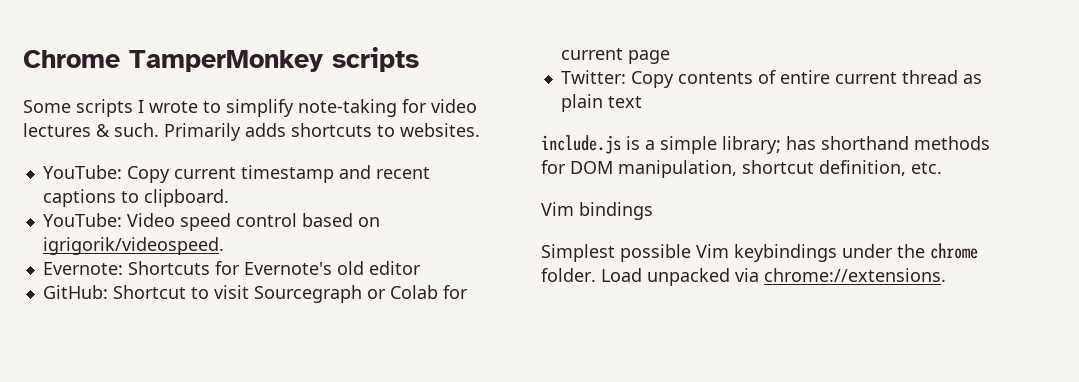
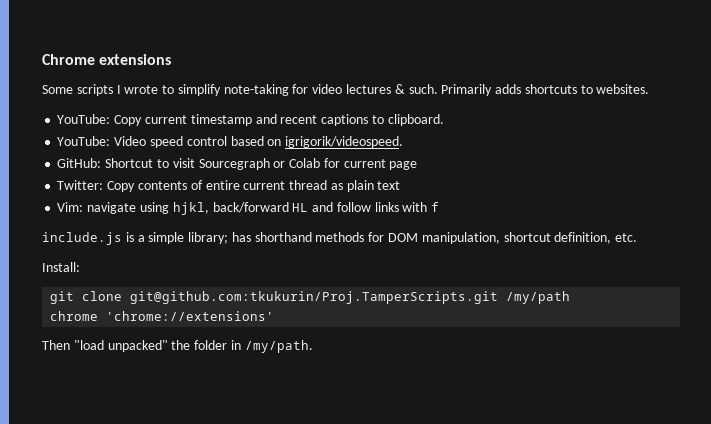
- Chrome TamperMonkey scripts
+ Chrome extensions
- Evernote: Shortcuts for Evernote's old editor
+ Vim: navigate using hjkl, back/forward HL and follow links with f
- Vim bindings
- Simplest possible Vim keybindings under the chrome folder. Load unpacked via chrome://extensions.
+ Install:
+ git clone git@github.com:tkukurin/Proj.TamperScripts.git /my/path
+ chrome 'chrome://extensions'
+ Then "load unpacked" the folder in /my/path.

